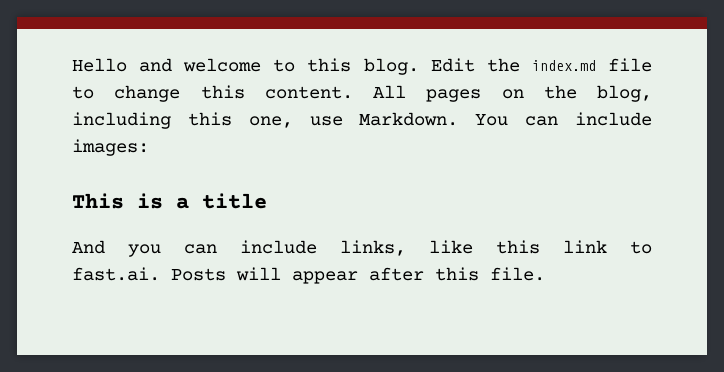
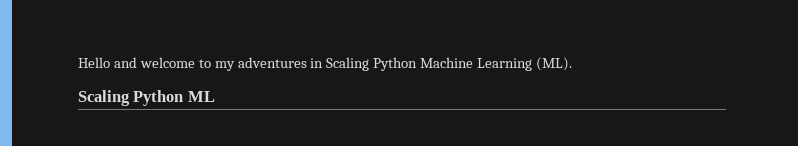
- Hello and welcome to this blog. Edit the index.md file to change this content. All pages on the blog, including this one, use Markdown. You can include images:
- This is a title
- And you can include links, like this link to fast.ai. Posts will appear after this file.
+ Hello and welcome to my adventures in Scaling Python Machine Learning (ML).
+ Scaling Python ML

